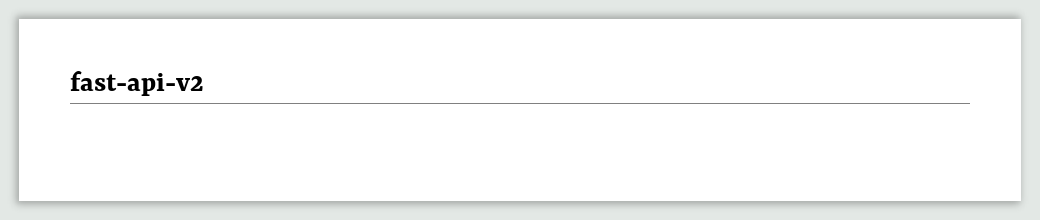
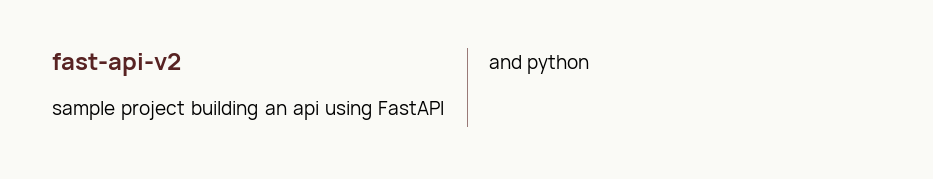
+ sample project building an api using FastAPI and python

